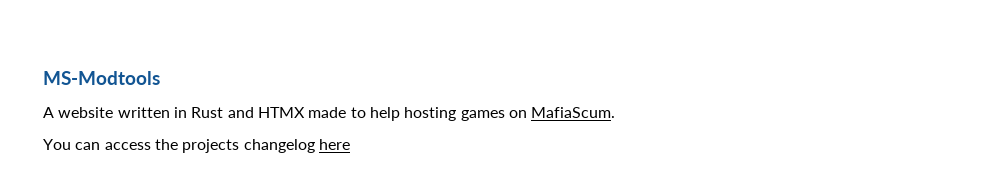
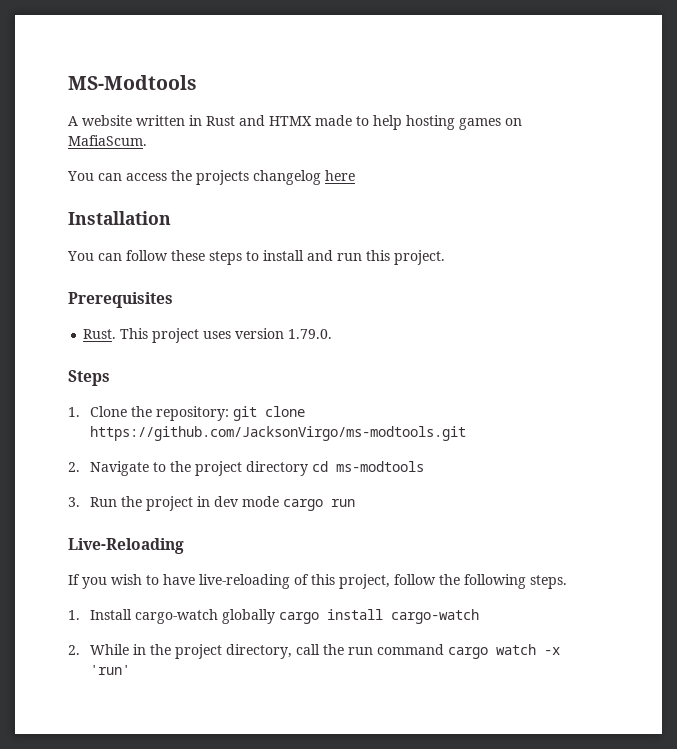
+ Installation
+ You can follow these steps to install and run this project.
+ Prerequisites
+ Rust. This project uses version 1.79.0.
+ Steps
+ 1. Clone the repository: git clone https://github.com/JacksonVirgo/ms-modtools.git
+ 2. Navigate to the project directory cd ms-modtools
+ 3. Run the project in dev mode cargo run
+ Live-Reloading
+ If you wish to have live-reloading of this project, follow the following steps.
+ 1. Install cargo-watch globally cargo install cargo-watch
+ 2. While in the project directory, call the run command cargo watch -x 'run'

